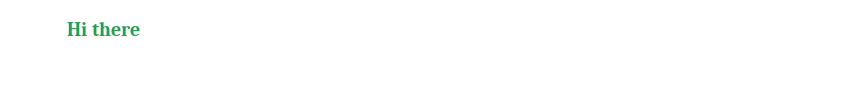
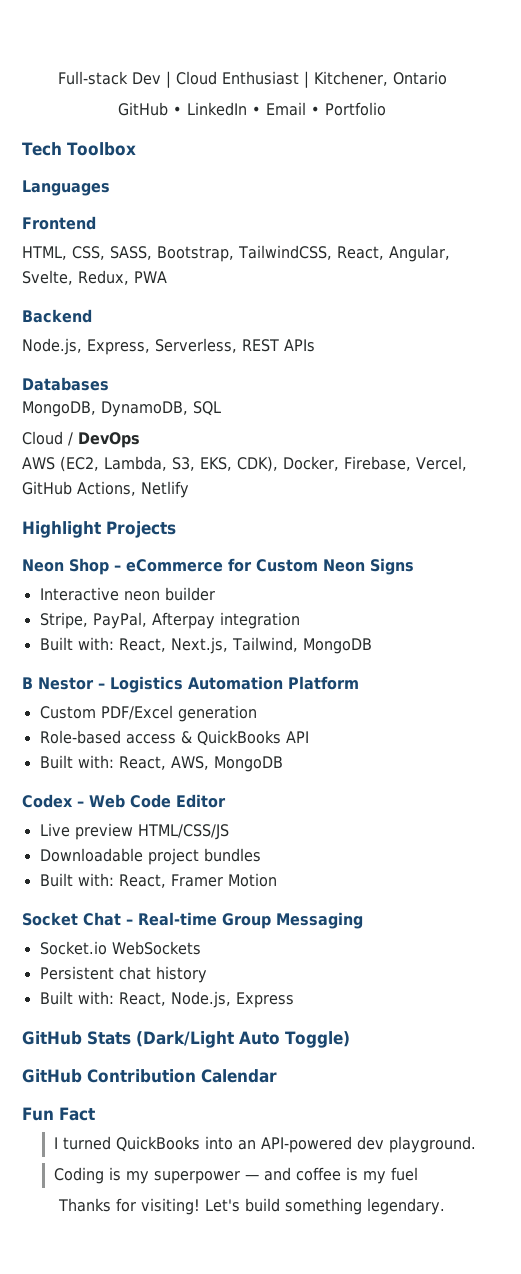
- Hi there
+ Full-stack Dev | Cloud Enthusiast | Kitchener, Ontario
+ GitHub • LinkedIn • Email • Portfolio
+ Tech Toolbox
+ Languages
+ Frontend
+ HTML, CSS, SASS, Bootstrap, TailwindCSS, React, Angular, Svelte, Redux, PWA
+ Backend
+ Node.js, Express, Serverless, REST APIs
+ Databases
+ MongoDB, DynamoDB, SQL
+ Cloud / DevOps
+ AWS (EC2, Lambda, S3, EKS, CDK), Docker, Firebase, Vercel, GitHub Actions, Netlify
+ Highlight Projects
+ Neon Shop – eCommerce for Custom Neon Signs
+ Interactive neon builder
+ Stripe, PayPal, Afterpay integration
+ Built with: React, Next.js, Tailwind, MongoDB
+ B Nestor – Logistics Automation Platform
+ Custom PDF/Excel generation
+ Role-based access & QuickBooks API
+ Built with: React, AWS, MongoDB
+ Codex – Web Code Editor
+ Live preview HTML/CSS/JS
+ Downloadable project bundles
+ Built with: React, Framer Motion
+ Socket Chat – Real-time Group Messaging
+ Socket.io WebSockets
+ Persistent chat history
+ Built with: React, Node.js, Express
+ GitHub Stats (Dark/Light Auto Toggle)
+ GitHub Contribution Calendar
+ Fun Fact
+ I turned QuickBooks into an API-powered dev playground.
+ Coding is my superpower — and coffee is my fuel
+ Thanks for visiting! Let's build something legendary.

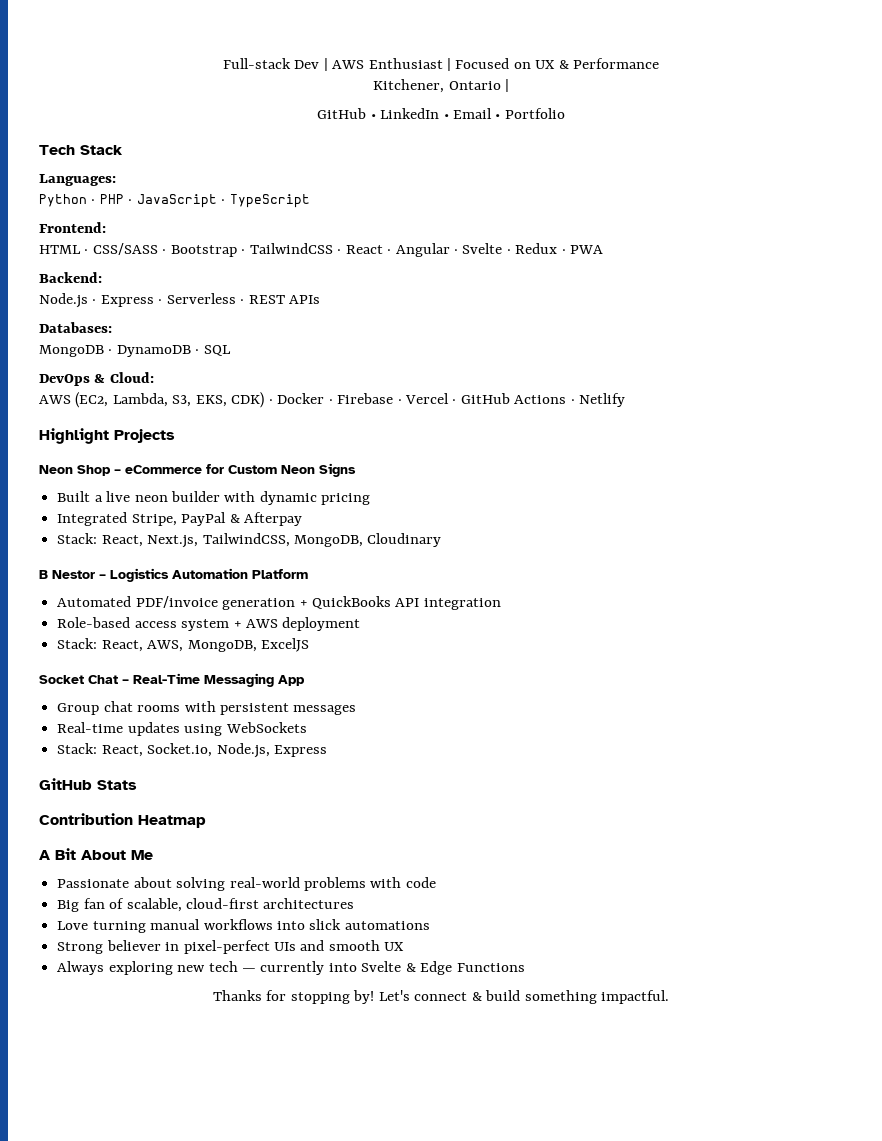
- Full-stack Dev | Cloud Enthusiast | Kitchener, Ontario
+ Full-stack Dev | AWS Enthusiast | Focused on UX & Performance
+ Kitchener, Ontario |
- Tech Toolbox
- Languages
- Frontend
- HTML, CSS, SASS, Bootstrap, TailwindCSS, React, Angular, Svelte, Redux, PWA
- Backend
- Node.js, Express, Serverless, REST APIs
- Databases
- MongoDB, DynamoDB, SQL
+ Tech Stack
+ Languages:
+ Python · PHP · JavaScript · TypeScript
+ Frontend:
+ HTML · CSS/SASS · Bootstrap · TailwindCSS · React · Angular · Svelte · Redux · PWA
+ Backend:
+ Node.js · Express · Serverless · REST APIs
+ Databases:
+ MongoDB · DynamoDB · SQL
- Cloud / DevOps
+ DevOps & Cloud:
- AWS (EC2, Lambda, S3, EKS, CDK), Docker, Firebase, Vercel, GitHub Actions, Netlify
+ AWS (EC2, Lambda, S3, EKS, CDK) · Docker · Firebase · Vercel · GitHub Actions · Netlify
- Interactive neon builder
- Stripe, PayPal, Afterpay integration
- Built with: React, Next.js, Tailwind, MongoDB
+ Built a live neon builder with dynamic pricing
+ Integrated Stripe, PayPal & Afterpay
+ Stack: React, Next.js, TailwindCSS, MongoDB, Cloudinary
- Custom PDF/Excel generation
- Role-based access & QuickBooks API
- Built with: React, AWS, MongoDB
- Codex – Web Code Editor
- Live preview HTML/CSS/JS
- Downloadable project bundles
- Built with: React, Framer Motion
- Socket Chat – Real-time Group Messaging
- Socket.io WebSockets
- Persistent chat history
- Built with: React, Node.js, Express
- GitHub Stats (Dark/Light Auto Toggle)
- GitHub Contribution Calendar
- Fun Fact
- I turned QuickBooks into an API-powered dev playground.
- Coding is my superpower — and coffee is my fuel
- Thanks for visiting! Let's build something legendary.
+ Automated PDF/invoice generation + QuickBooks API integration
+ Role-based access system + AWS deployment
+ Stack: React, AWS, MongoDB, ExcelJS
+ Socket Chat – Real-Time Messaging App
+ Group chat rooms with persistent messages
+ Real-time updates using WebSockets
+ Stack: React, Socket.io, Node.js, Express
+ GitHub Stats
+ Contribution Heatmap
+ A Bit About Me
+ Passionate about solving real-world problems with code
+ Big fan of scalable, cloud-first architectures
+ Love turning manual workflows into slick automations
+ Strong believer in pixel-perfect UIs and smooth UX
+ Always exploring new tech — currently into Svelte & Edge Functions
+ Thanks for stopping by! Let's connect & build something impactful.

